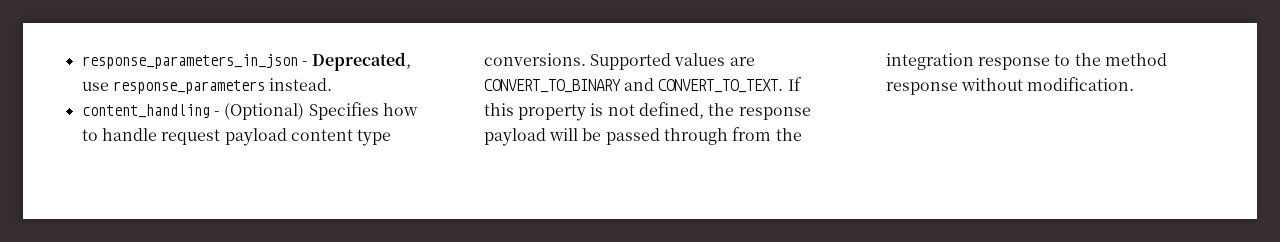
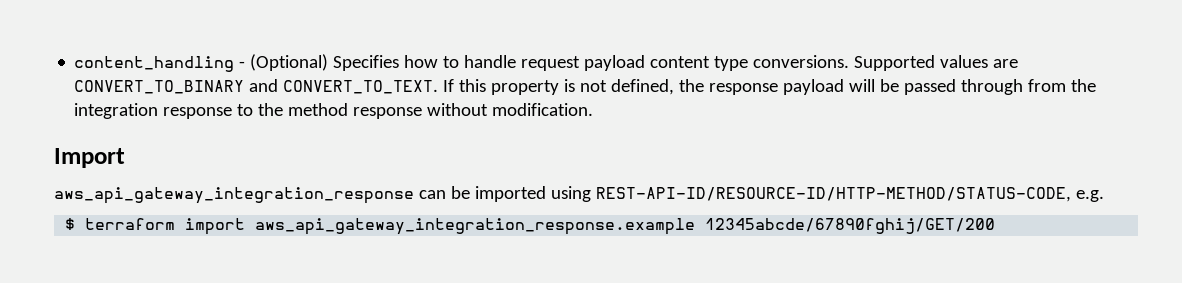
- response_parameters_in_json - Deprecated, use response_parameters instead.
+ Import
+ aws_api_gateway_integration_response can be imported using REST-API-ID/RESOURCE-ID/HTTP-METHOD/STATUS-CODE, e.g.
+ $ terraform import aws_api_gateway_integration_response.example 12345abcde/67890fghij/GET/200

